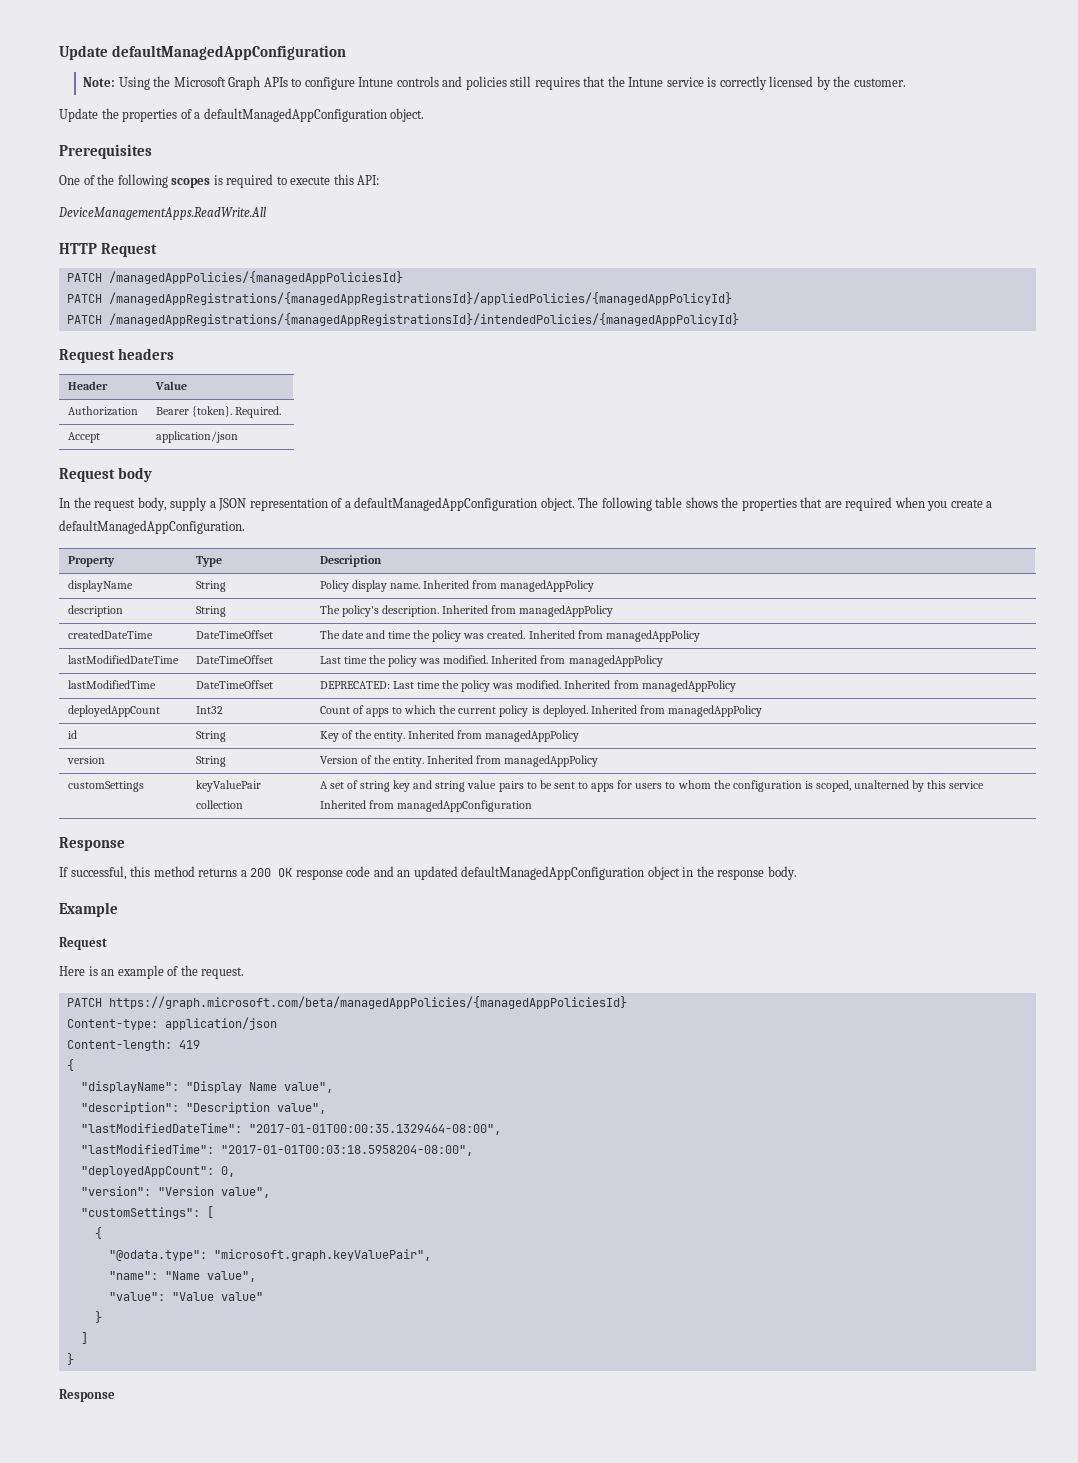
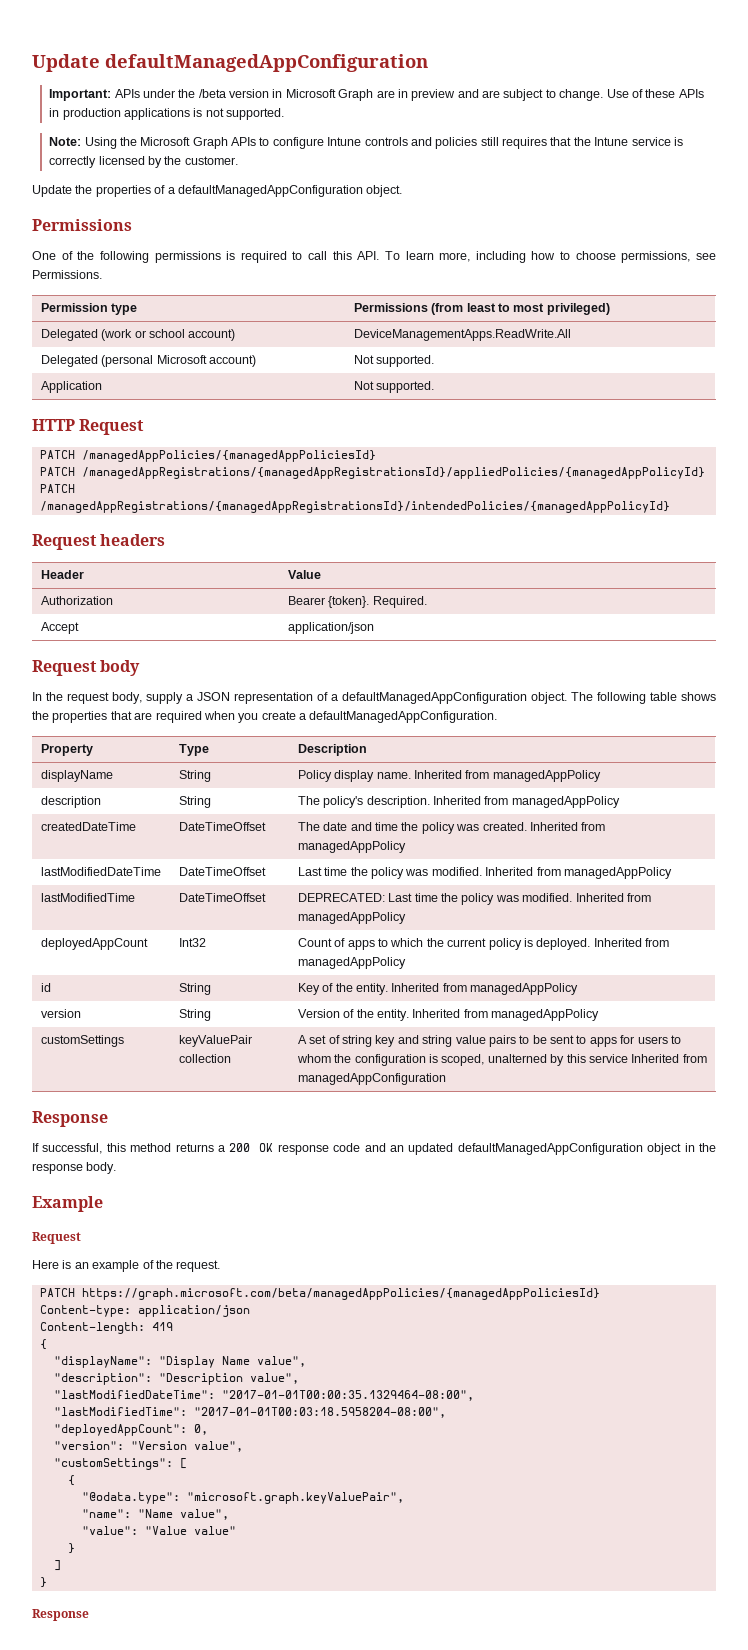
+ Important: APIs under the /beta version in Microsoft Graph are in preview and are subject to change. Use of these APIs in production applications is not supported.
  Update the properties of a defaultManagedAppConfiguration object.
- Prerequisites
+ Permissions
- One of the following scopes is required to execute this API:
- DeviceManagementApps.ReadWrite.All
+ One of the following permissions is required to call this API. To learn more, including how to choose permissions, see Permissions.
+ Permission type | Permissions (from least to most privileged)
+ Delegated (work or school account) | DeviceManagementApps.ReadWrite.All
+ Delegated (personal Microsoft account) | Not supported.
+ Application | Not supported.

